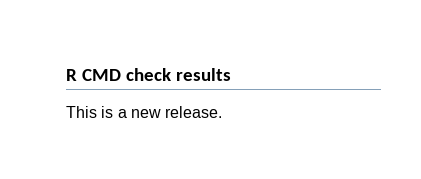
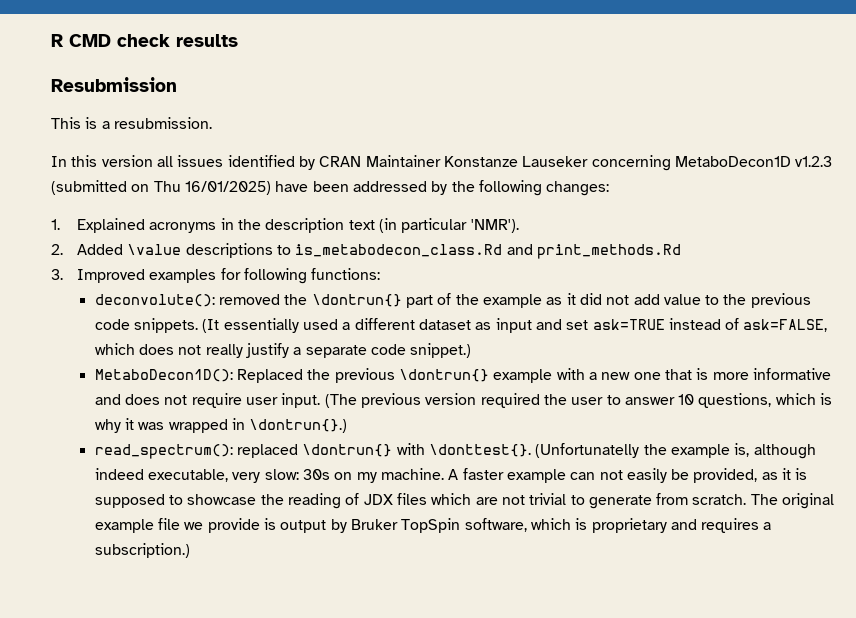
+ Resubmission
- This is a new release.
+ This is a resubmission.
+ In this version all issues identified by CRAN Maintainer Konstanze Lauseker concerning MetaboDecon1D v1.2.3 (submitted on Thu 16/01/2025) have been addressed by the following changes:
+ 1. Explained acronyms in the description text (in particular 'NMR').
+ 2. Added \value descriptions to is_metabodecon_class.Rd and print_methods.Rd
+ 3. Improved examples for following functions:
+ deconvolute(): removed the \dontrun{} part of the example as it did not add value to the previous code snippets. (It essentially used a different dataset as input and set ask=TRUE instead of ask=FALSE, which does not really justify a separate code snippet.)
+ MetaboDecon1D(): Replaced the previous \dontrun{} example with a new one that is more informative and does not require user input. (The previous version required the user to answer 10 questions, which is why it was wrapped in \dontrun{}.)
+ read_spectrum(): replaced \dontrun{} with \donttest{}. (Unfortunatelly the example is, although indeed executable, very slow: 30s on my machine. A faster example can not easily be provided, as it is supposed to showcase the reading of JDX files which are not trivial to generate from scratch. The original example file we provide is output by Bruker TopSpin software, which is proprietary and requires a subscription.)

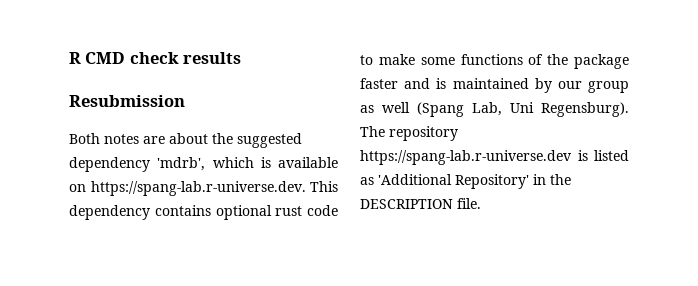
- This is a resubmission.
- In this version all issues identified by CRAN Maintainer Konstanze Lauseker concerning MetaboDecon1D v1.2.3 (submitted on Thu 16/01/2025) have been addressed by the following changes:
- 1. Explained acronyms in the description text (in particular 'NMR').
- 2. Added \value descriptions to is_metabodecon_class.Rd and print_methods.Rd
- 3. Improved examples for following functions:
- deconvolute(): removed the \dontrun{} part of the example as it did not add value to the previous code snippets. (It essentially used a different dataset as input and set ask=TRUE instead of ask=FALSE, which does not really justify a separate code snippet.)
- MetaboDecon1D(): Replaced the previous \dontrun{} example with a new one that is more informative and does not require user input. (The previous version required the user to answer 10 questions, which is why it was wrapped in \dontrun{}.)
- read_spectrum(): replaced \dontrun{} with \donttest{}. (Unfortunatelly the example is, although indeed executable, very slow: 30s on my machine. A faster example can not easily be provided, as it is supposed to showcase the reading of JDX files which are not trivial to generate from scratch. The original example file we provide is output by Bruker TopSpin software, which is proprietary and requires a subscription.)
+ Both notes are about the suggested dependency 'mdrb', which is available on https://spang-lab.r-universe.dev. This dependency contains optional rust code to make some functions of the package faster and is maintained by our group as well (Spang Lab, Uni Regensburg). The repository https://spang-lab.r-universe.dev is listed as 'Additional Repository' in the DESCRIPTION file.

